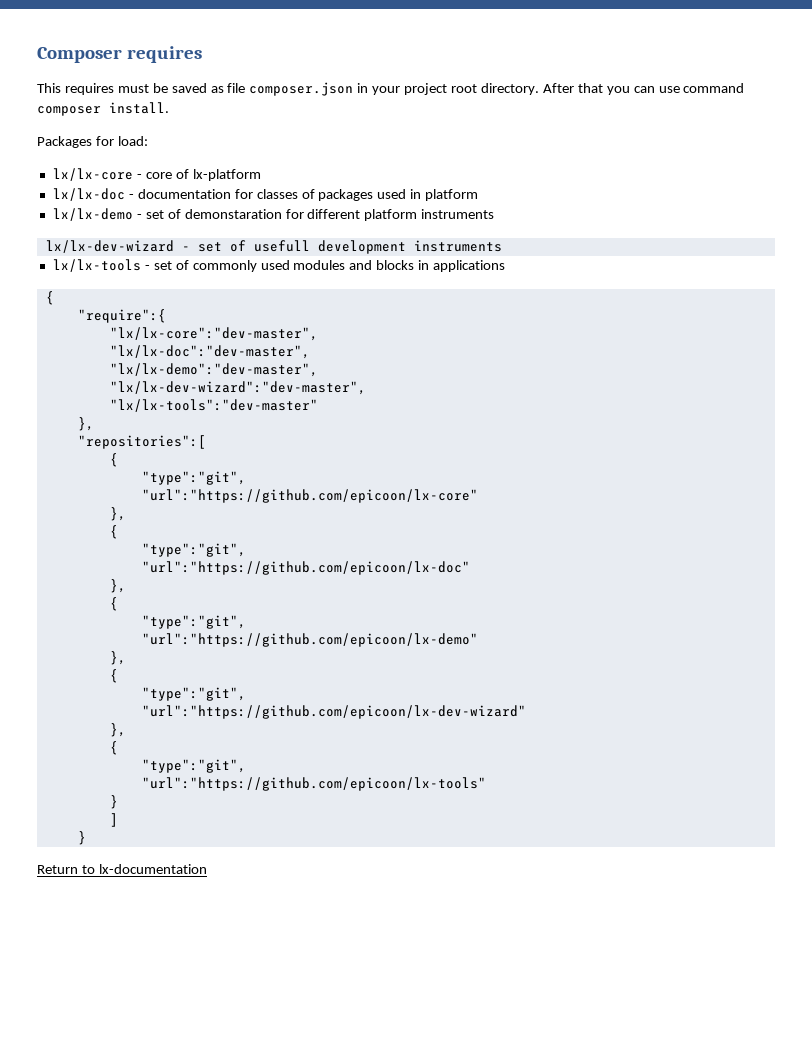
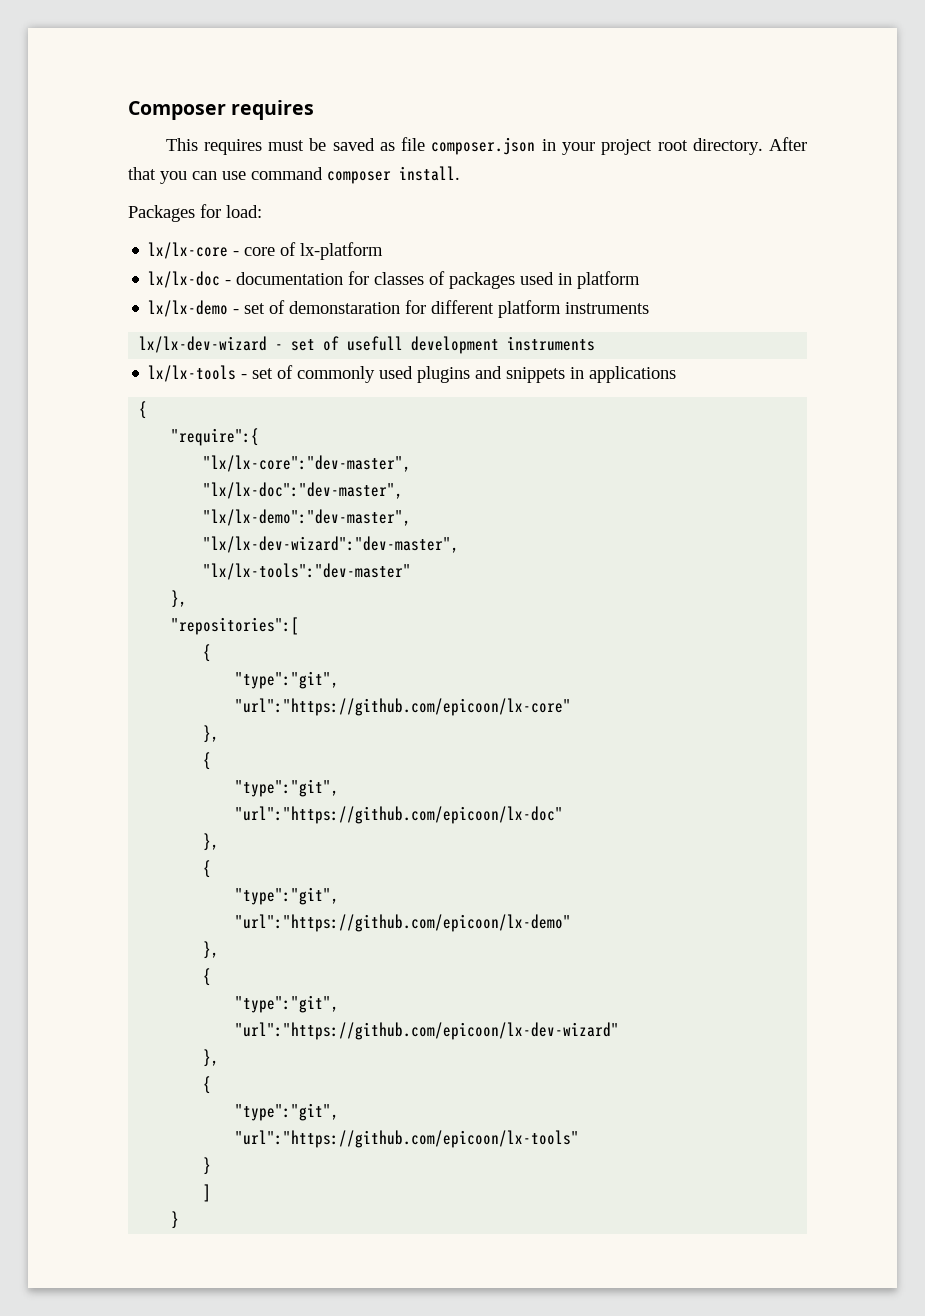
- lx/lx-tools - set of commonly used modules and blocks in applications
+ lx/lx-tools - set of commonly used plugins and snippets in applications
- Return to lx-documentation

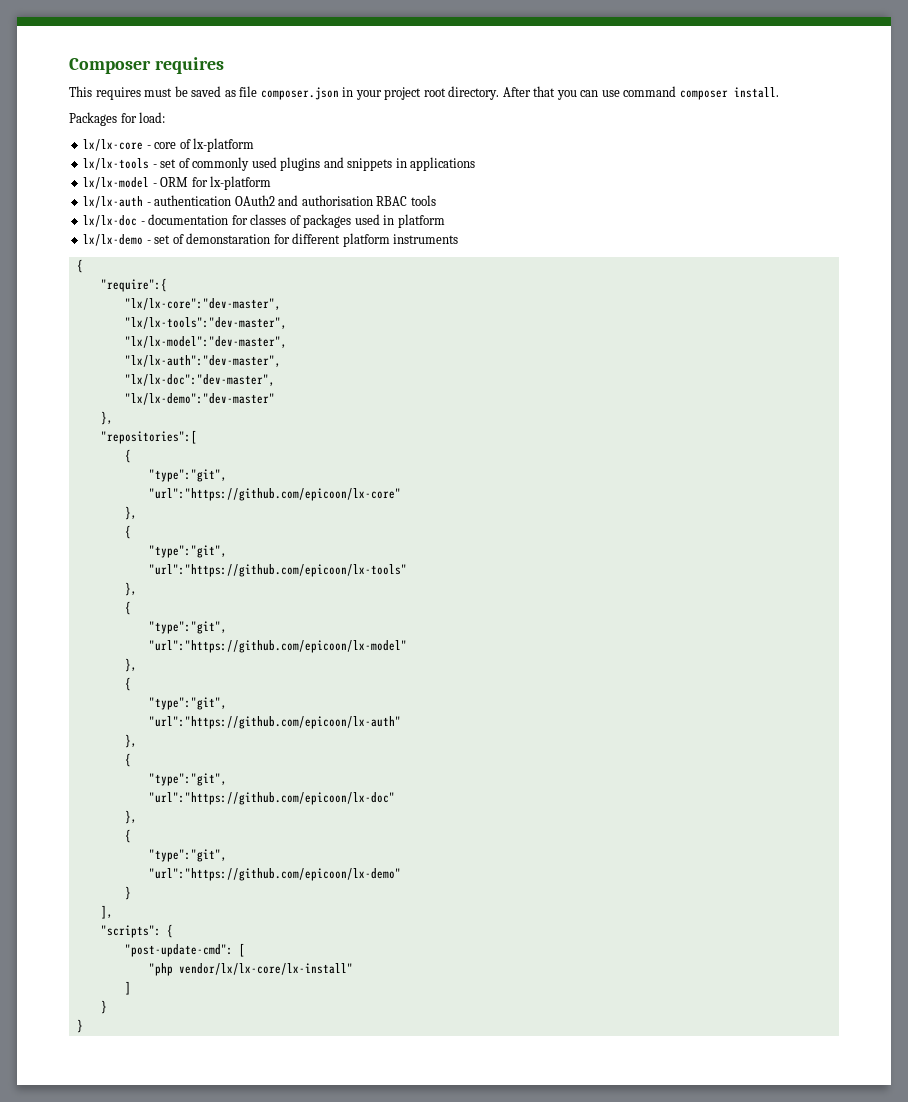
+ lx/lx-tools - set of commonly used plugins and snippets in applications
+ lx/lx-model - ORM for lx-platform
+ lx/lx-auth - authentication OAuth2 and authorisation RBAC tools
  lx/lx-demo - set of demonstaration for different platform instruments
- lx/lx-dev-wizard - set of usefull development instruments
- lx/lx-tools - set of commonly used plugins and snippets in applications
  {
  "require":{
  "lx/lx-core":"dev-master",
+ "lx/lx-tools":"dev-master",
+ "lx/lx-model":"dev-master",
+ "lx/lx-auth":"dev-master",
  "lx/lx-doc":"dev-master",
- "lx/lx-demo":"dev-master",
- "lx/lx-dev-wizard":"dev-master",
- "lx/lx-tools":"dev-master"
+ "lx/lx-demo":"dev-master"
+ "url":"https://github.com/epicoon/lx-tools"
+ },
+ {
+ "type":"git",
+ "url":"https://github.com/epicoon/lx-model"
+ },
+ {
+ "type":"git",
+ "url":"https://github.com/epicoon/lx-auth"
+ },
+ {
+ "type":"git",
  "url":"https://github.com/epicoon/lx-demo"
- },
- {
- "type":"git",
- "url":"https://github.com/epicoon/lx-dev-wizard"
- },
- {
- "type":"git",
- "url":"https://github.com/epicoon/lx-tools"
  }
+ ],
+ "scripts": {
+ "post-update-cmd": [
+ "php vendor/lx/lx-core/lx-install"
  ]
+ }

